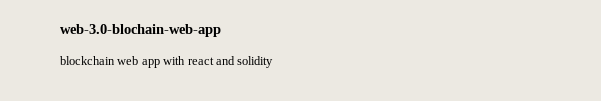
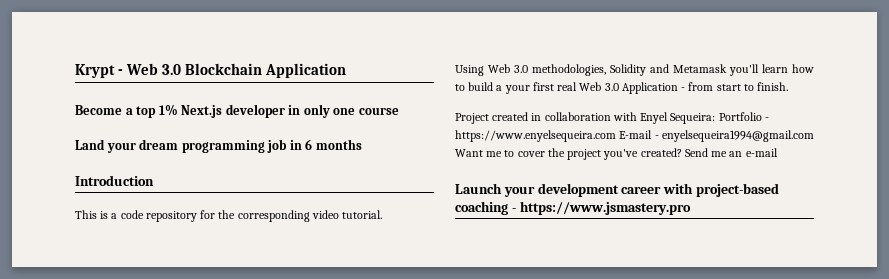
- web-3.0-blochain-web-app
- blockchain web app with react and solidity
+ Krypt - Web 3.0 Blockchain Application
+ Become a top 1% Next.js developer in only one course
+ Land your dream programming job in 6 months
+ Introduction
+ This is a code repository for the corresponding video tutorial.
+ Using Web 3.0 methodologies, Solidity and Metamask you'll learn how to build a your first real Web 3.0 Application - from start to finish.
+ Project created in collaboration with Enyel Sequeira: Portfolio - https://www.enyelsequeira.com E-mail - enyelsequeira1994@gmail.com Want me to cover the project you've created? Send me an e-mail
+ Launch your development career with project-based coaching - https://www.jsmastery.pro

